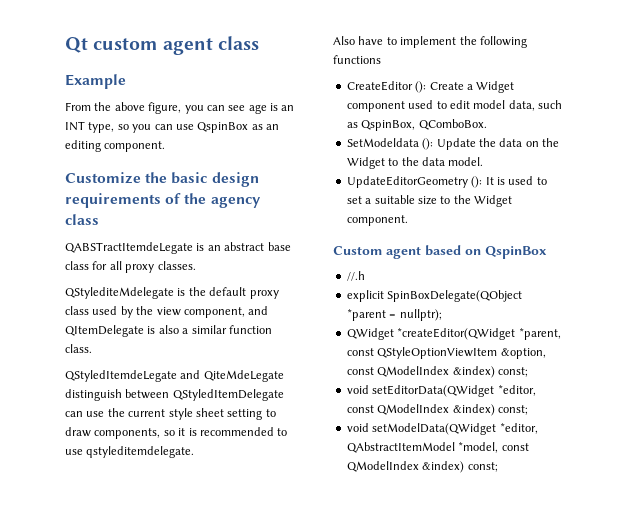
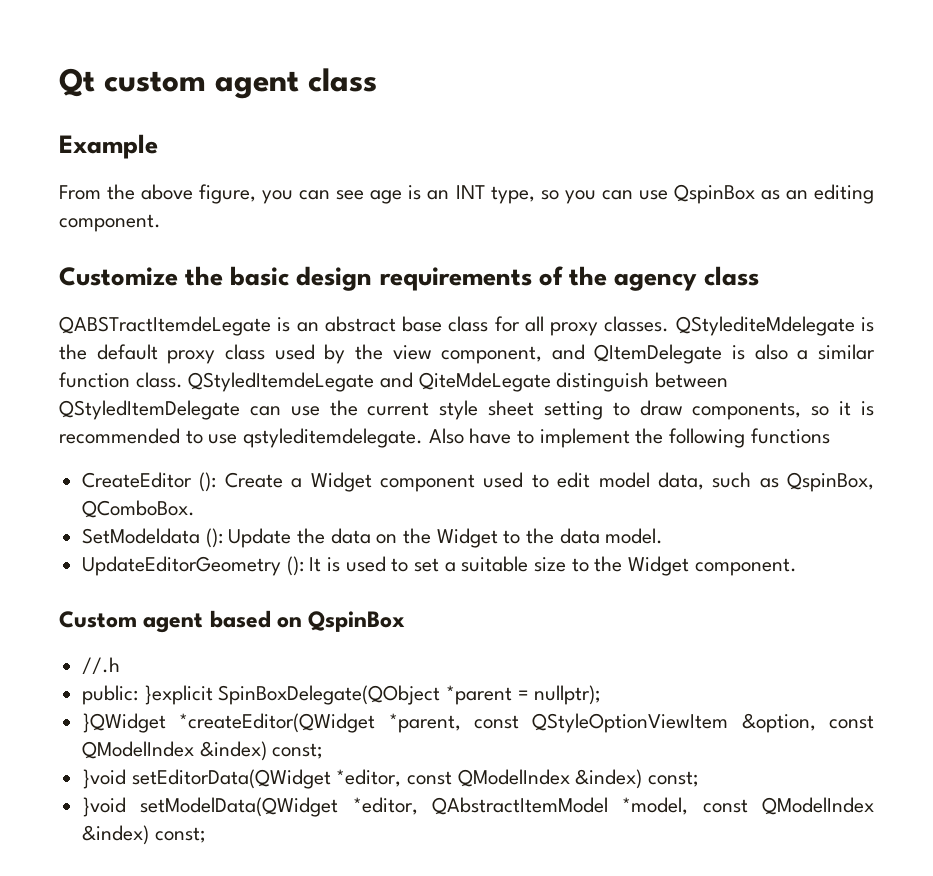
- QABSTractItemdeLegate is an abstract base class for all proxy classes.
- QStylediteMdelegate is the default proxy class used by the view component, and QItemDelegate is also a similar function class.
- QStyledItemdeLegate and QiteMdeLegate distinguish between QStyledItemDelegate can use the current style sheet setting to draw components, so it is recommended to use qstyleditemdelegate.
- Also have to implement the following functions
+ QABSTractItemdeLegate is an abstract base class for all proxy classes. QStylediteMdelegate is the default proxy class used by the view component, and QItemDelegate is also a similar function class. QStyledItemdeLegate and QiteMdeLegate distinguish between QStyledItemDelegate can use the current style sheet setting to draw components, so it is recommended to use qstyleditemdelegate. Also have to implement the following functions
- explicit SpinBoxDelegate(QObject *parent = nullptr);
+ public: }explicit SpinBoxDelegate(QObject *parent = nullptr);
- QWidget *createEditor(QWidget *parent, const QStyleOptionViewItem &option, const QModelIndex &index) const;
+ }QWidget *createEditor(QWidget *parent, const QStyleOptionViewItem &option, const QModelIndex &index) const;
- void setEditorData(QWidget *editor, const QModelIndex &index) const;
+ }void setEditorData(QWidget *editor, const QModelIndex &index) const;
- void setModelData(QWidget *editor, QAbstractItemModel *model, const QModelIndex &index) const;
+ }void setModelData(QWidget *editor, QAbstractItemModel *model, const QModelIndex &index) const;

